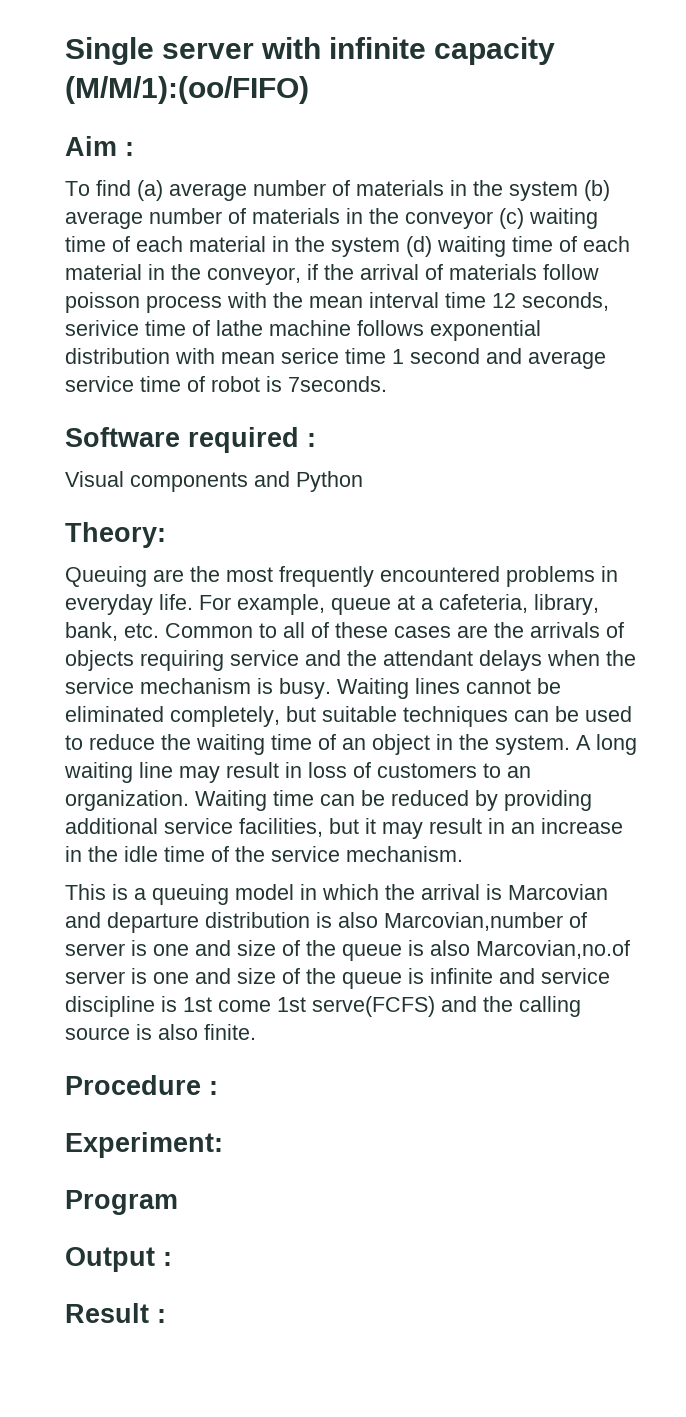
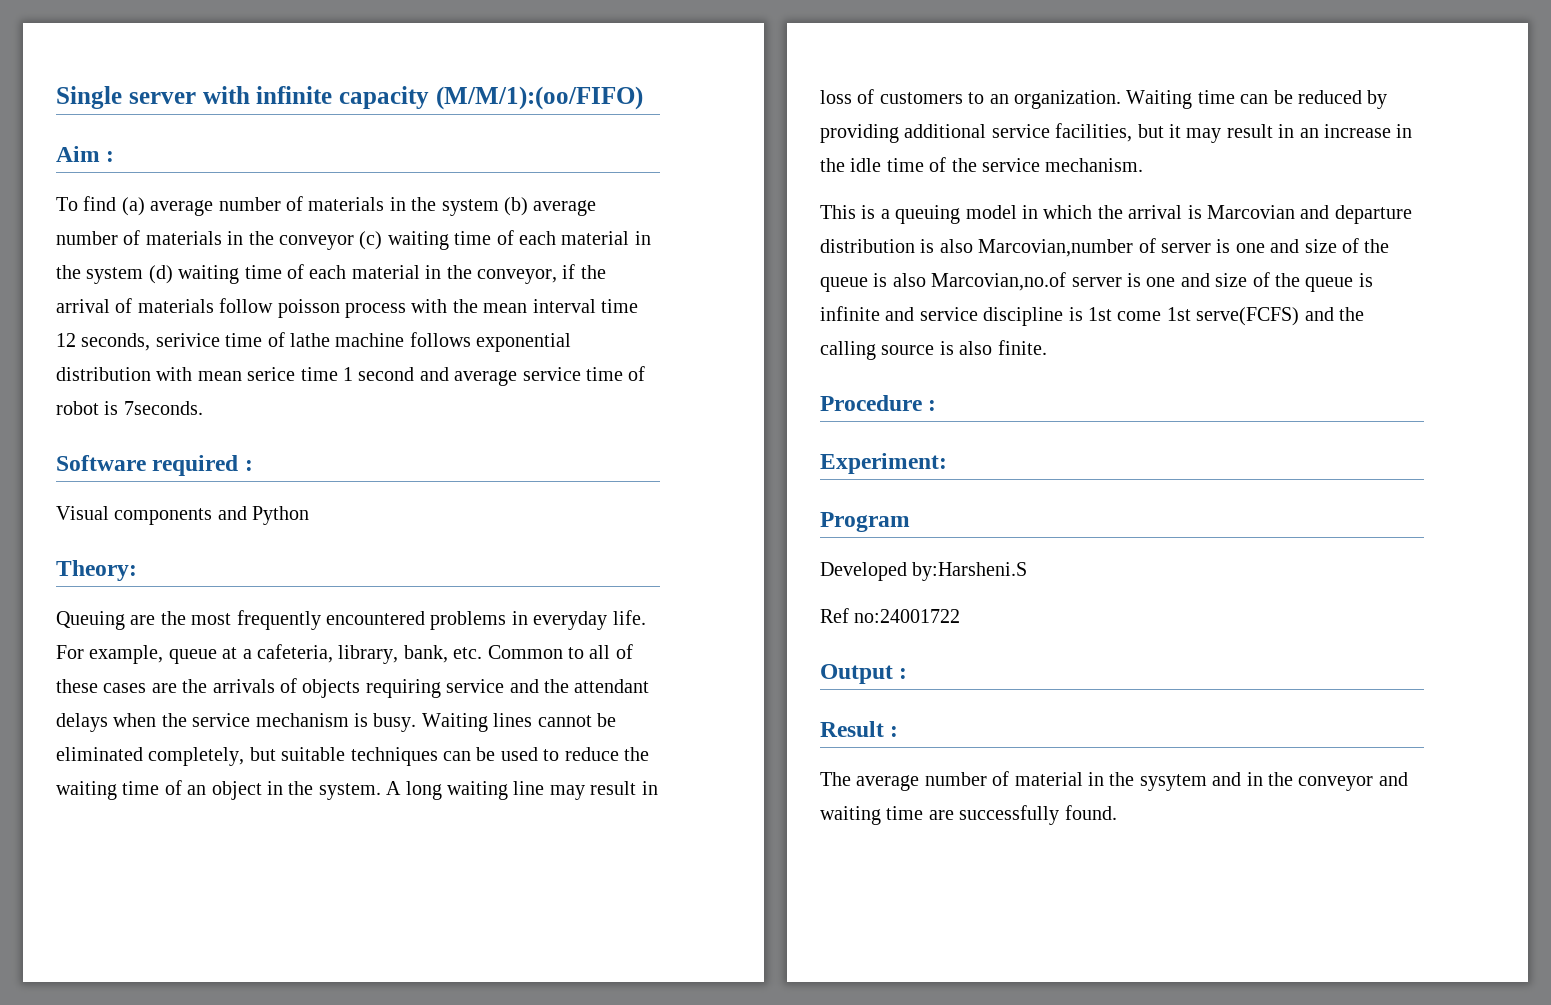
+ Developed by:Harsheni.S
+ Ref no:24001722
+ The average number of material in the sysytem and in the conveyor and waiting time are successfully found.

